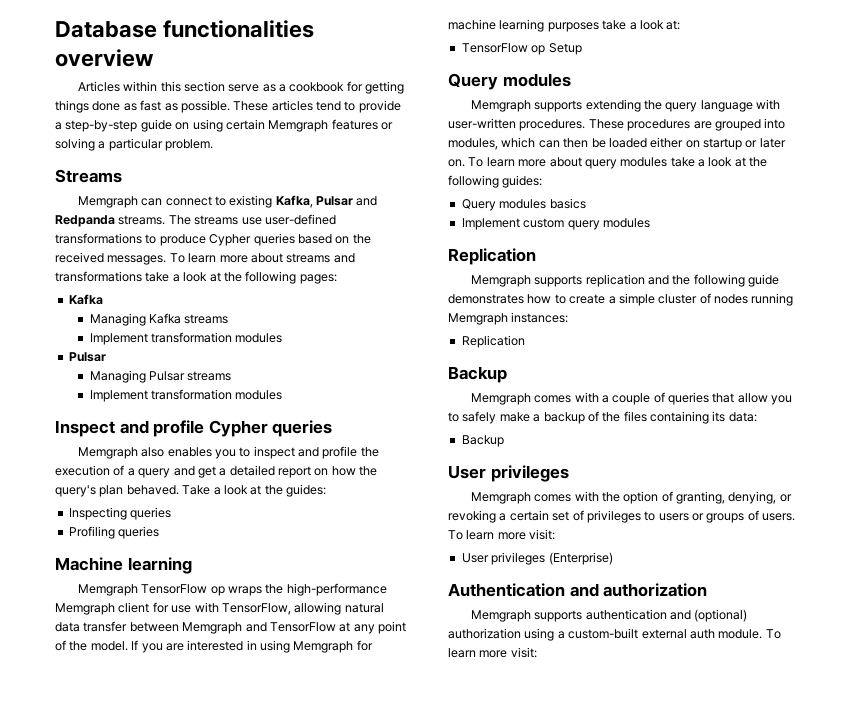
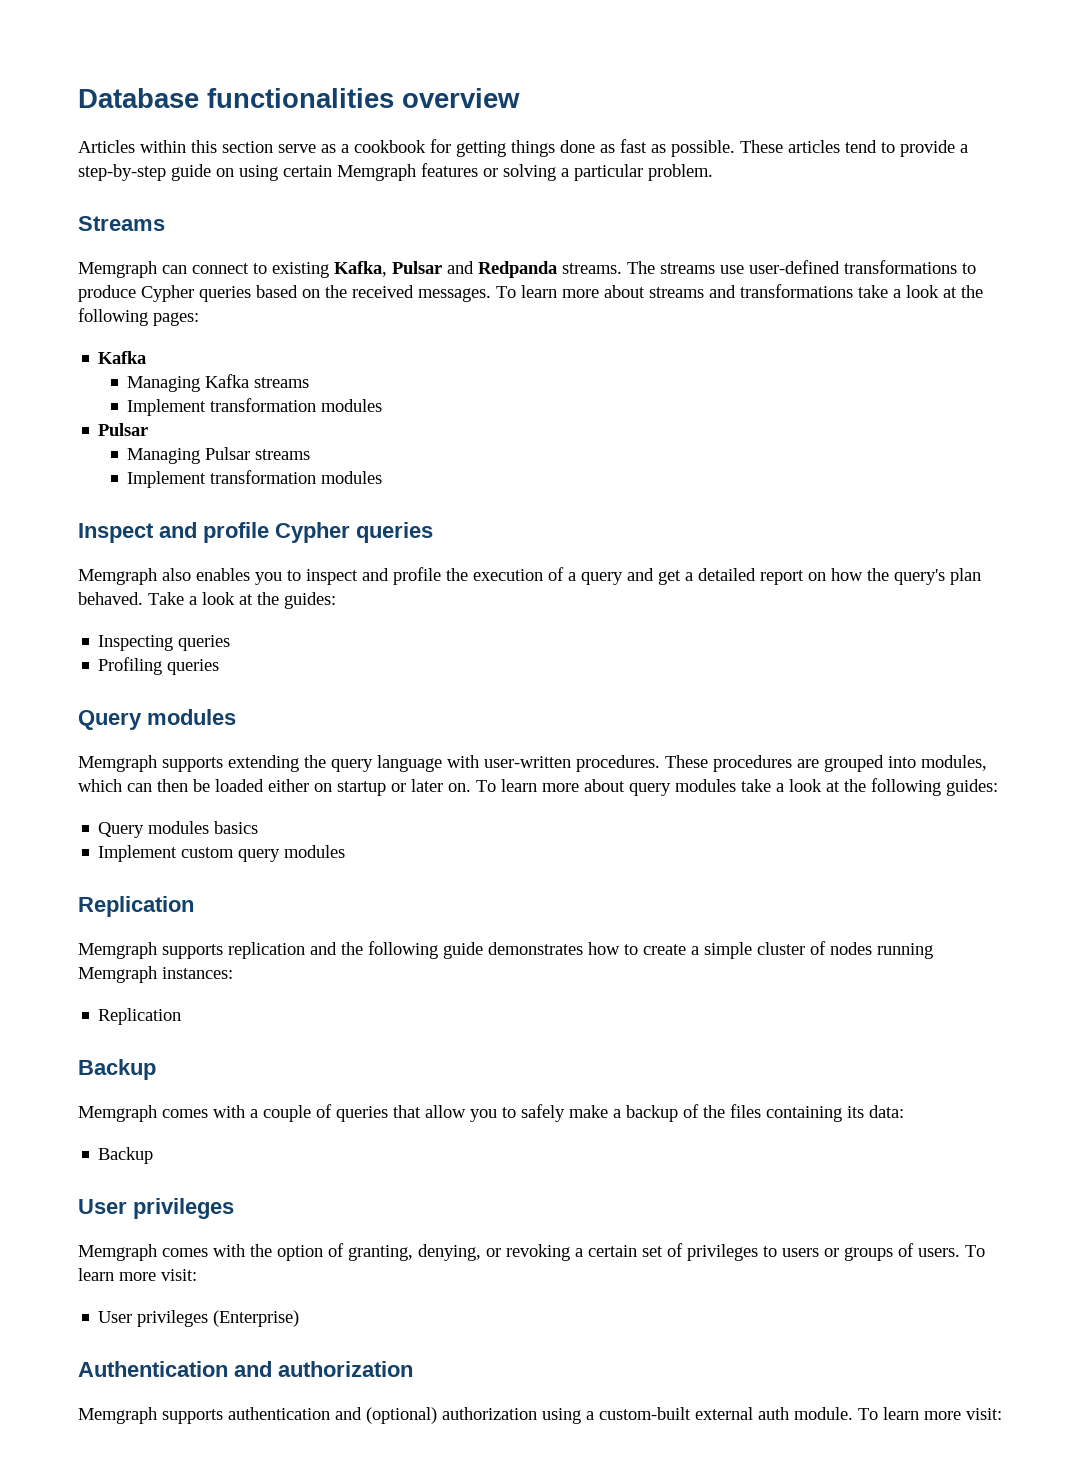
- Machine learning
- Memgraph TensorFlow op wraps the high-performance Memgraph client for use with TensorFlow, allowing natural data transfer between Memgraph and TensorFlow at any point of the model. If you are interested in using Memgraph for machine learning purposes take a look at:
- TensorFlow op Setup

